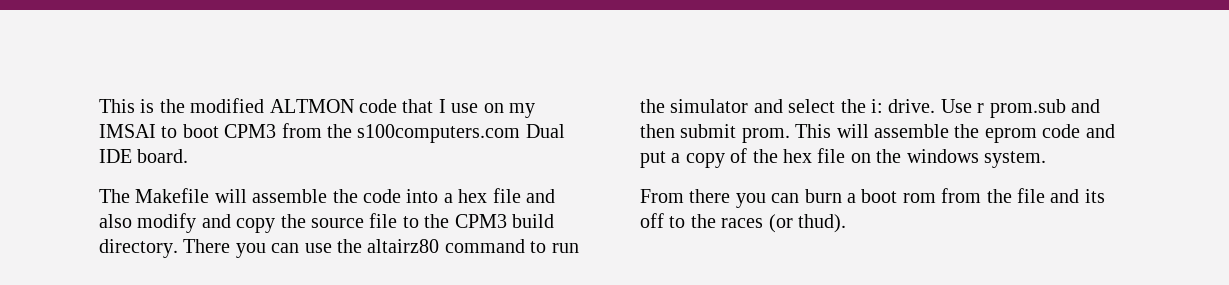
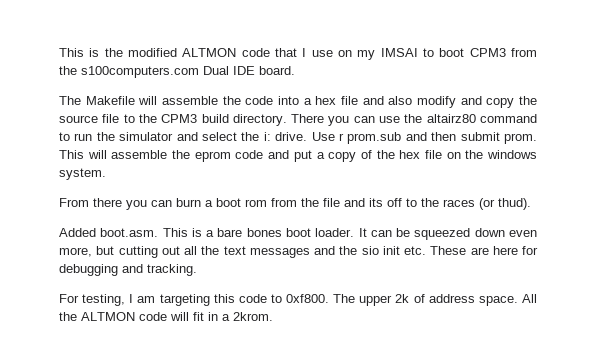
+ Added boot.asm. This is a bare bones boot loader. It can be squeezed down even more, but cutting out all the text messages and the sio init etc. These are here for debugging and tracking.
+ For testing, I am targeting this code to 0xf800. The upper 2k of address space. All the ALTMON code will fit in a 2krom.

